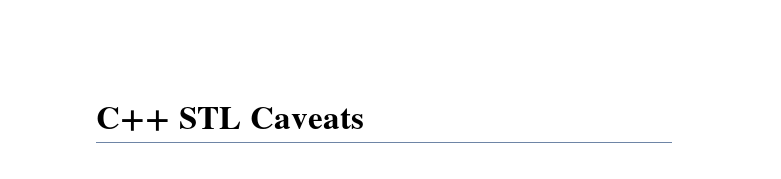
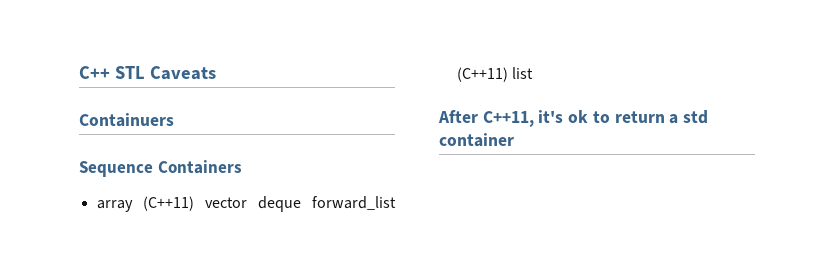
+ Containuers
+ Sequence Containers
+ array (C++11) vector deque forward_list (C++11) list
+ After C++11, it's ok to return a std container

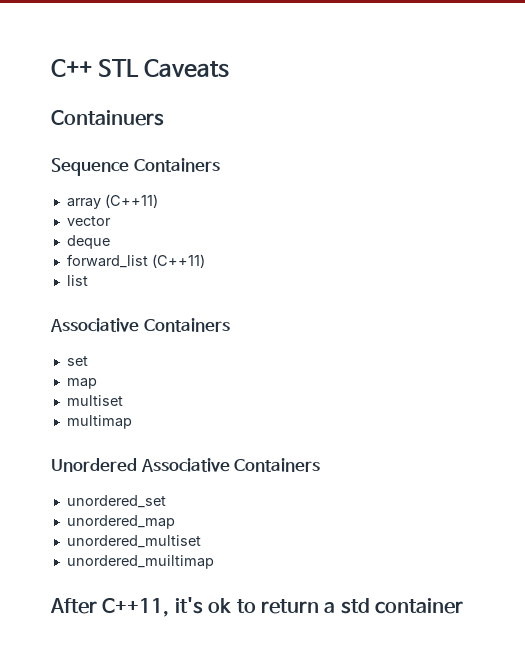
- array (C++11) vector deque forward_list (C++11) list
+ array (C++11)
+ vector
+ deque
+ forward_list (C++11)
+ list
+ Associative Containers
+ set
+ map
+ multiset
+ multimap
+ Unordered Associative Containers
+ unordered_set
+ unordered_map
+ unordered_multiset
+ unordered_muiltimap

